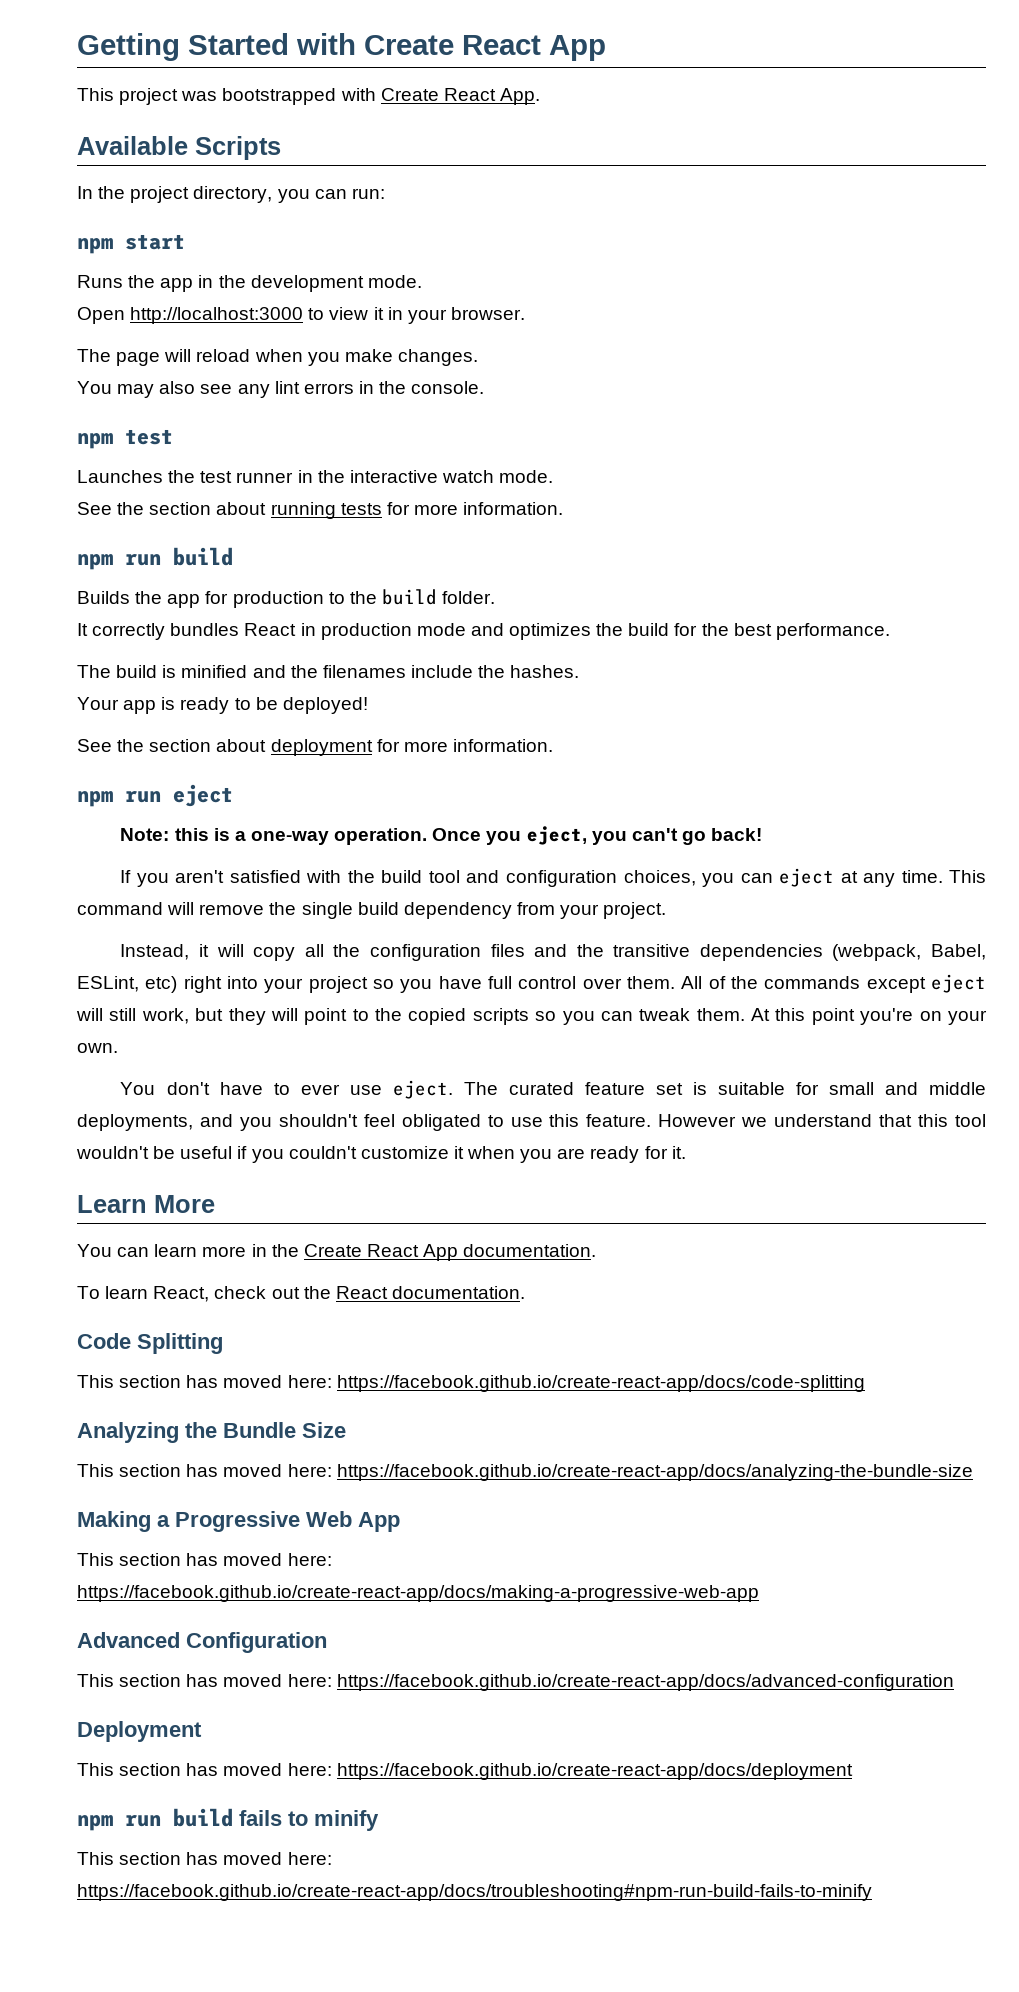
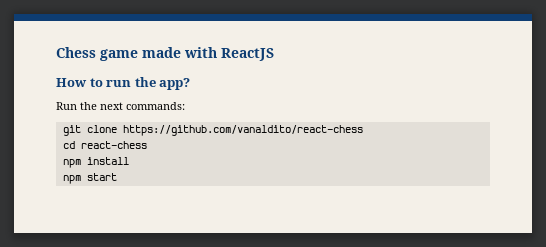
- Getting Started with Create React App
- This project was bootstrapped with Create React App.
- Available Scripts
- In the project directory, you can run:
+ Chess game made with ReactJS
+ How to run the app?
+ Run the next commands:
+ git clone https://github.com/vanaldito/react-chess
+ cd react-chess
+ npm install
  npm start
- Runs the app in the development mode.
- Open http://localhost:3000 to view it in your browser.
- The page will reload when you make changes.
- You may also see any lint errors in the console.
- npm test
- Launches the test runner in the interactive watch mode.
- See the section about running tests for more information.
- npm run build
- Builds the app for production to the build folder.
- It correctly bundles React in production mode and optimizes the build for the best performance.
- The build is minified and the filenames include the hashes.
- Your app is ready to be deployed!
- See the section about deployment for more information.
- npm run eject
- Note: this is a one-way operation. Once you eject, you can't go back!
- If you aren't satisfied with the build tool and configuration choices, you can eject at any time. This command will remove the single build dependency from your project.
- Instead, it will copy all the configuration files and the transitive dependencies (webpack, Babel, ESLint, etc) right into your project so you have full control over them. All of the commands except eject will still work, but they will point to the copied scripts so you can tweak them. At this point you're on your own.
- You don't have to ever use eject. The curated feature set is suitable for small and middle deployments, and you shouldn't feel obligated to use this feature. However we understand that this tool wouldn't be useful if you couldn't customize it when you are ready for it.
- Learn More
- You can learn more in the Create React App documentation.
- To learn React, check out the React documentation.
- Code Splitting
- This section has moved here: https://facebook.github.io/create-react-app/docs/code-splitting
- Analyzing the Bundle Size
- This section has moved here: https://facebook.github.io/create-react-app/docs/analyzing-the-bundle-size
- Making a Progressive Web App
- This section has moved here: https://facebook.github.io/create-react-app/docs/making-a-progressive-web-app
- Advanced Configuration
- This section has moved here: https://facebook.github.io/create-react-app/docs/advanced-configuration
- Deployment
- This section has moved here: https://facebook.github.io/create-react-app/docs/deployment
- npm run build fails to minify
- This section has moved here: https://facebook.github.io/create-react-app/docs/troubleshooting#npm-run-build-fails-to-minify

